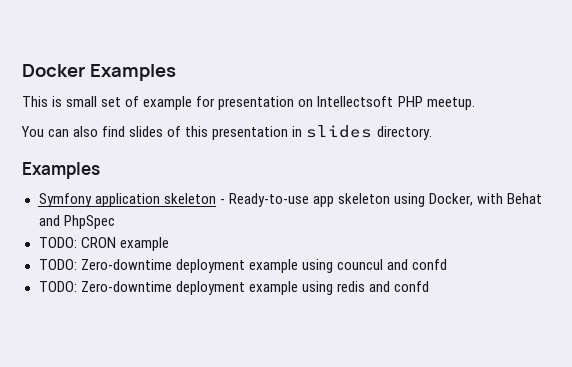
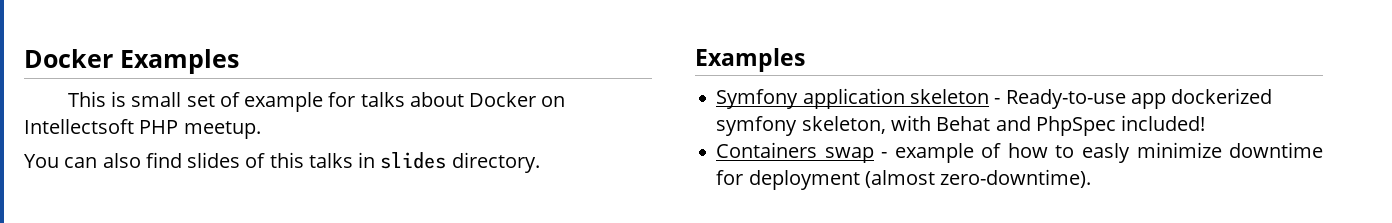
- This is small set of example for presentation on Intellectsoft PHP meetup.
+ This is small set of example for talks about Docker on Intellectsoft PHP meetup.
- You can also find slides of this presentation in slides directory.
+ You can also find slides of this talks in slides directory.
- Symfony application skeleton - Ready-to-use app skeleton using Docker, with Behat and PhpSpec
- TODO: CRON example
- TODO: Zero-downtime deployment example using councul and confd
- TODO: Zero-downtime deployment example using redis and confd
+ Symfony application skeleton - Ready-to-use app dockerized symfony skeleton, with Behat and PhpSpec included!
+ Containers swap - example of how to easly minimize downtime for deployment (almost zero-downtime).

